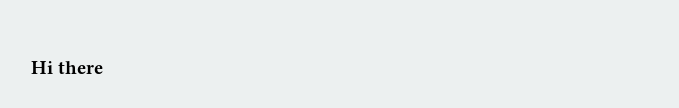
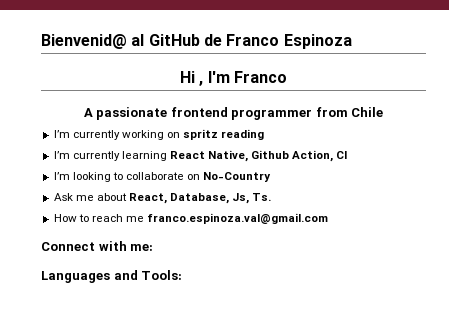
- Hi there
+ Bienvenid@ al GitHub de Franco Espinoza
+ Hi , I'm Franco
+ A passionate frontend programmer from Chile
+ I’m currently working on spritz reading
+ I’m currently learning React Native, Github Action, CI
+ I’m looking to collaborate on No-Country
+ Ask me about React, Database, Js, Ts.
+ How to reach me franco.espinoza.val@gmail.com
+ Connect with me:
+ Languages and Tools:

